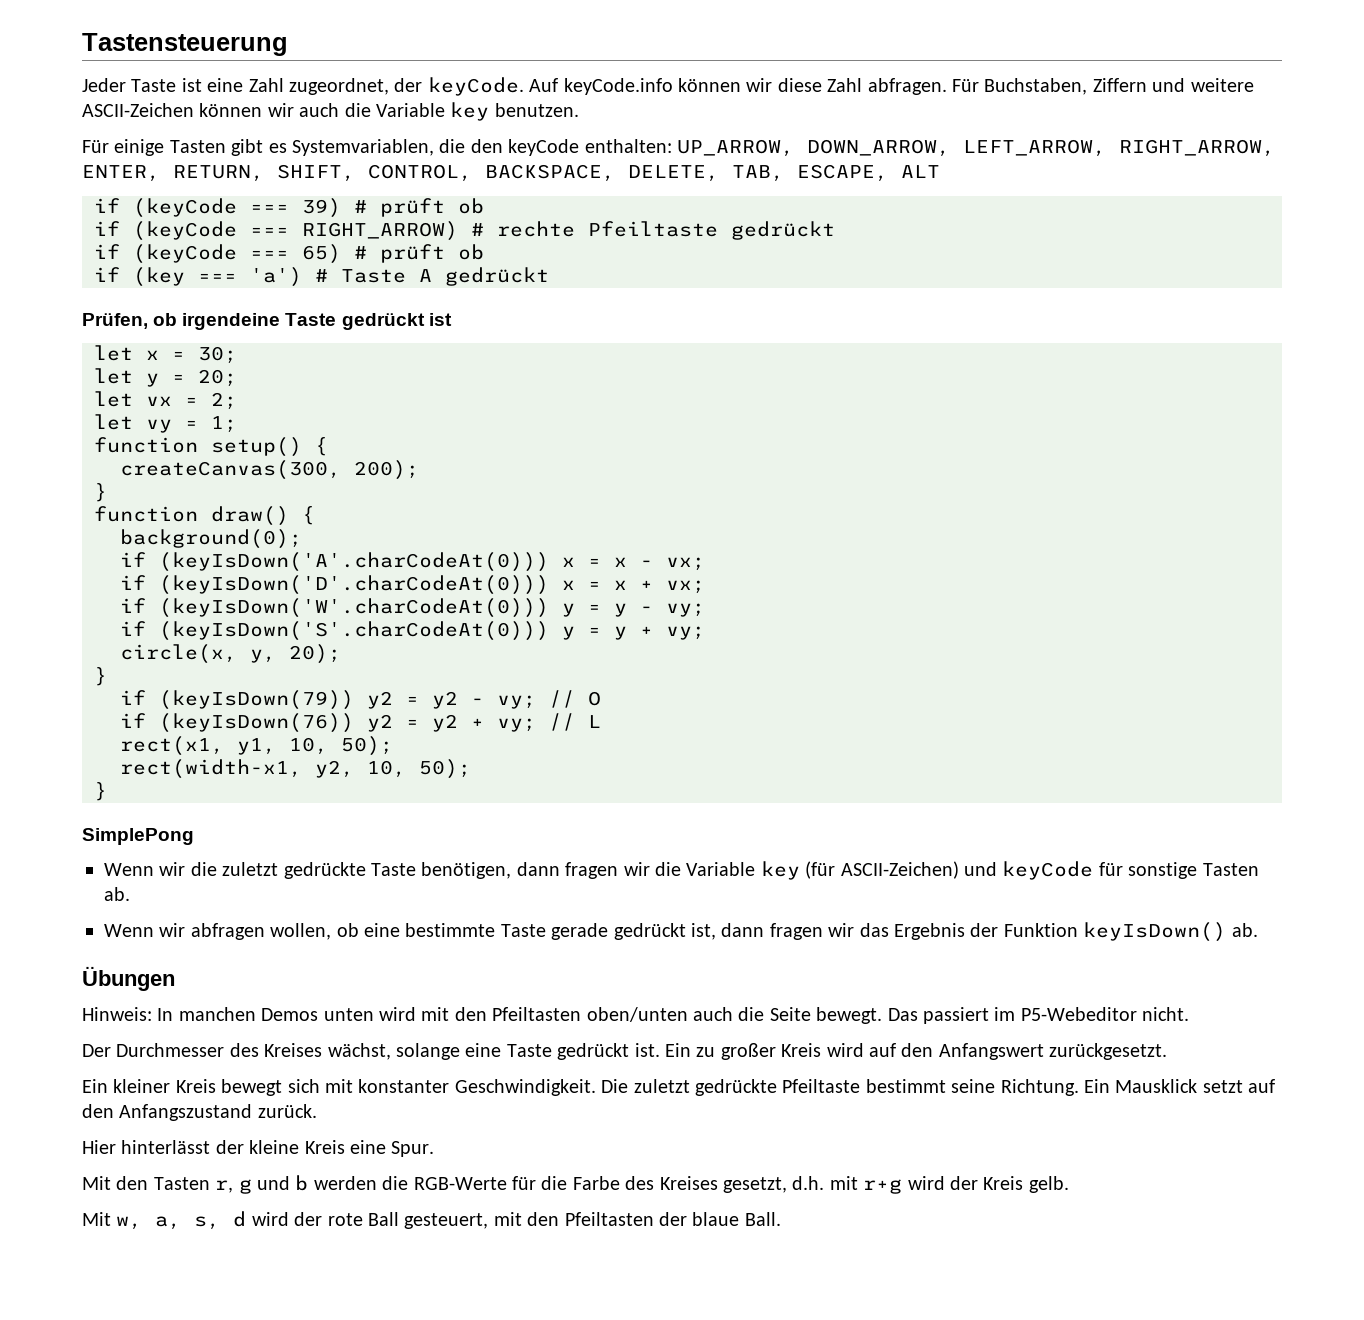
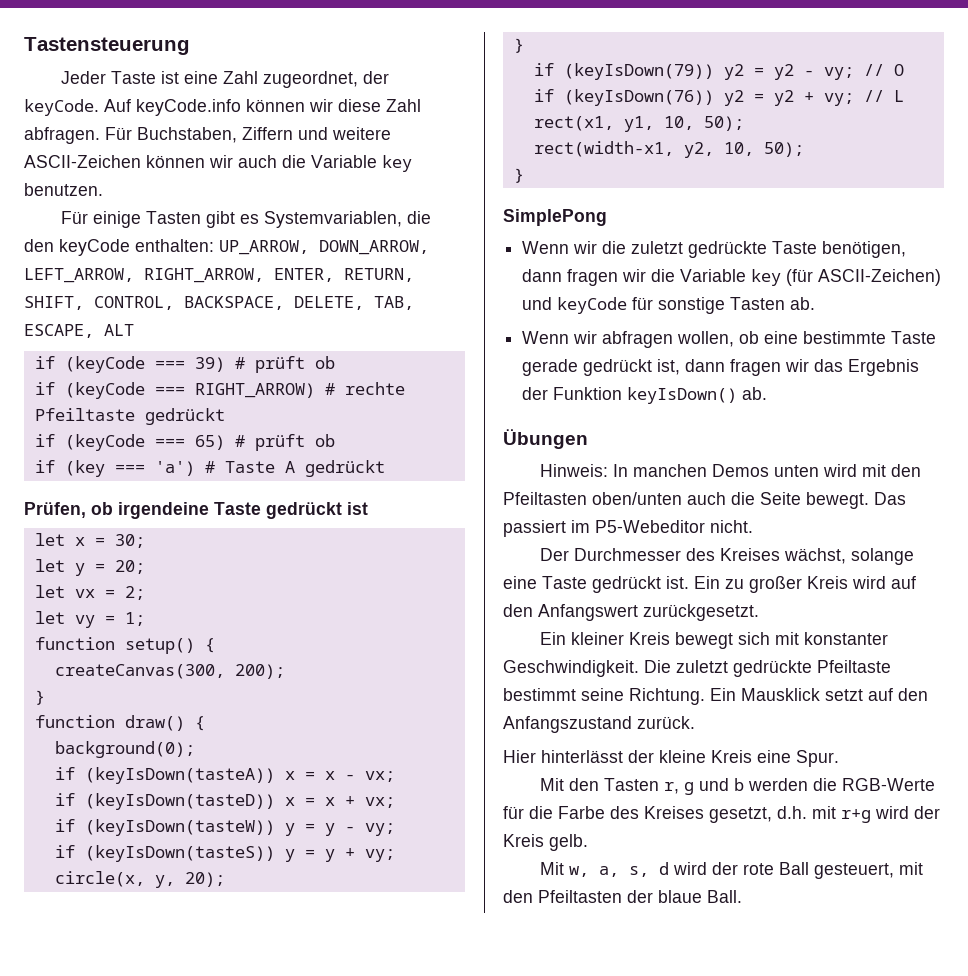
- if (keyIsDown('A'.charCodeAt(0))) x = x - vx;
+ if (keyIsDown(tasteA)) x = x - vx;
- if (keyIsDown('D'.charCodeAt(0))) x = x + vx;
+ if (keyIsDown(tasteD)) x = x + vx;
- if (keyIsDown('W'.charCodeAt(0))) y = y - vy;
+ if (keyIsDown(tasteW)) y = y - vy;
- if (keyIsDown('S'.charCodeAt(0))) y = y + vy;
+ if (keyIsDown(tasteS)) y = y + vy;

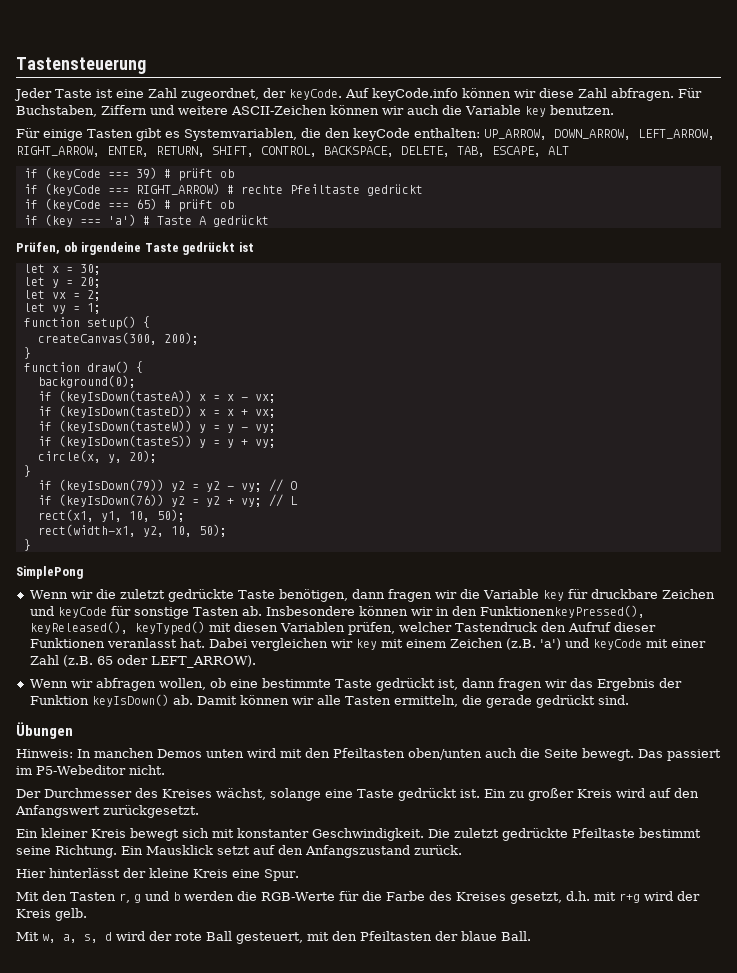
- Wenn wir die zuletzt gedrückte Taste benötigen, dann fragen wir die Variable key (für ASCII-Zeichen) und keyCode für sonstige Tasten ab.
+ Wenn wir die zuletzt gedrückte Taste benötigen, dann fragen wir die Variable key für druckbare Zeichen und keyCode für sonstige Tasten ab. Insbesondere können wir in den FunktionenkeyPressed(), keyReleased(), keyTyped() mit diesen Variablen prüfen, welcher Tastendruck den Aufruf dieser Funktionen veranlasst hat. Dabei vergleichen wir key mit einem Zeichen (z.B. 'a') und keyCode mit einer Zahl (z.B. 65 oder LEFT_ARROW).
- Wenn wir abfragen wollen, ob eine bestimmte Taste gerade gedrückt ist, dann fragen wir das Ergebnis der Funktion keyIsDown() ab.
+ Wenn wir abfragen wollen, ob eine bestimmte Taste gedrückt ist, dann fragen wir das Ergebnis der Funktion keyIsDown() ab. Damit können wir alle Tasten ermitteln, die gerade gedrückt sind.

